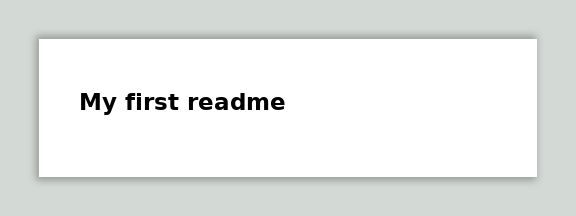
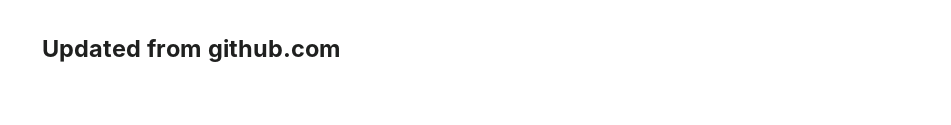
- My first readme
+ Updated from github.com

